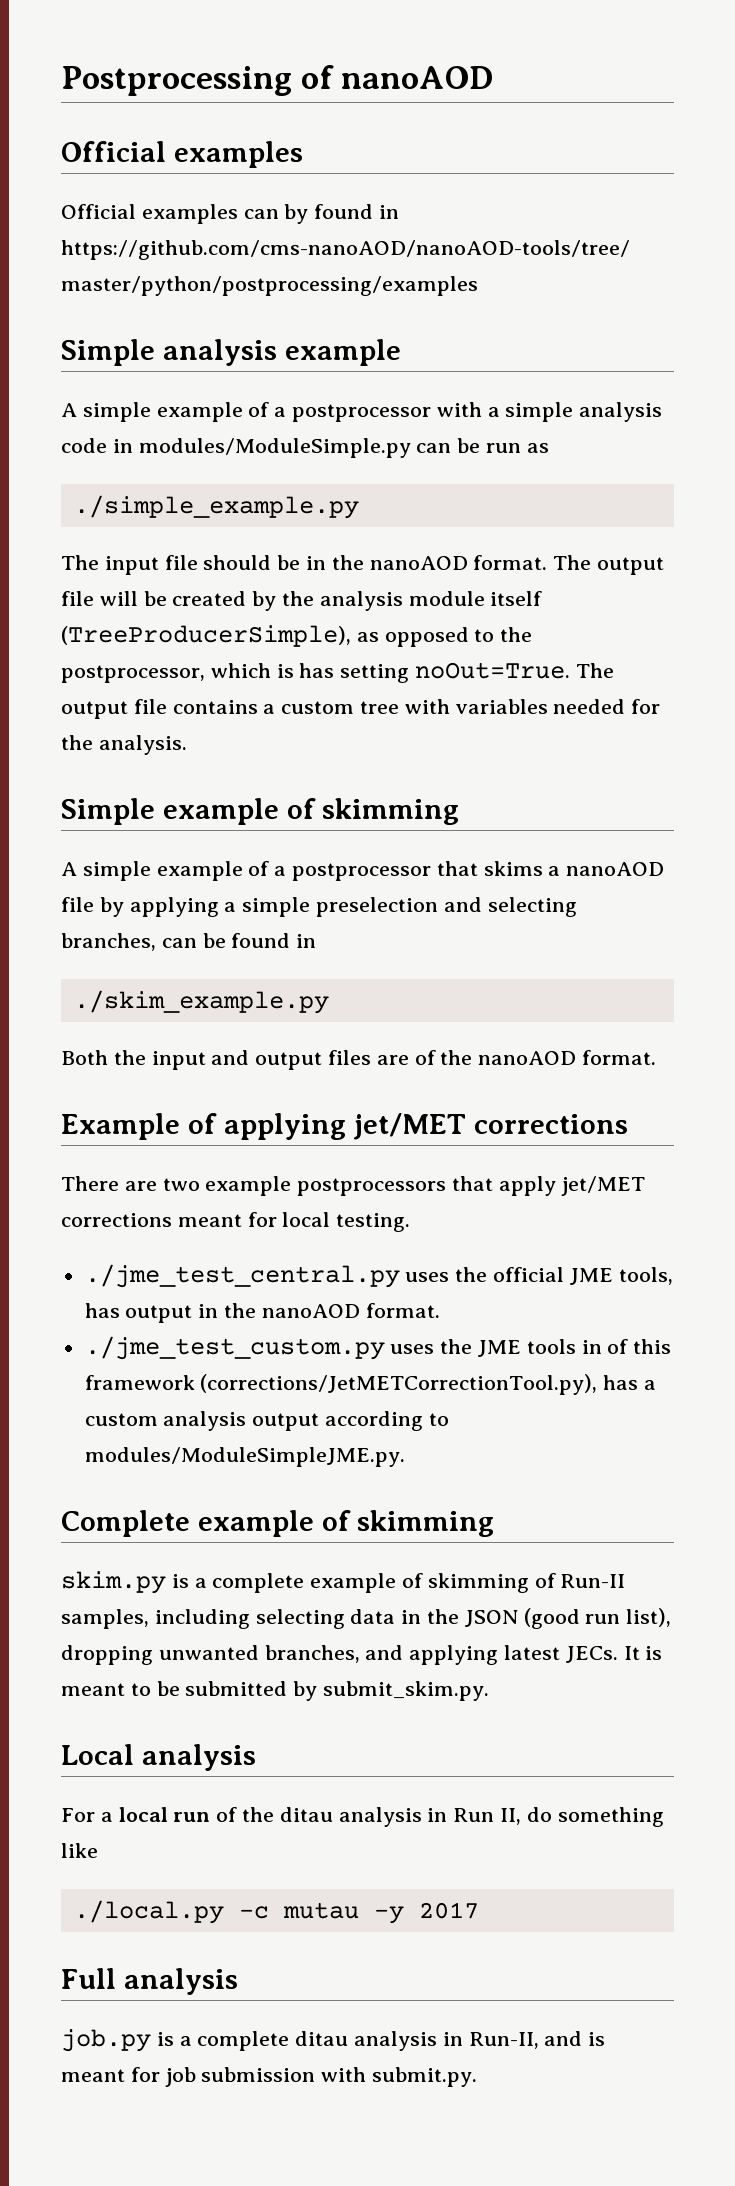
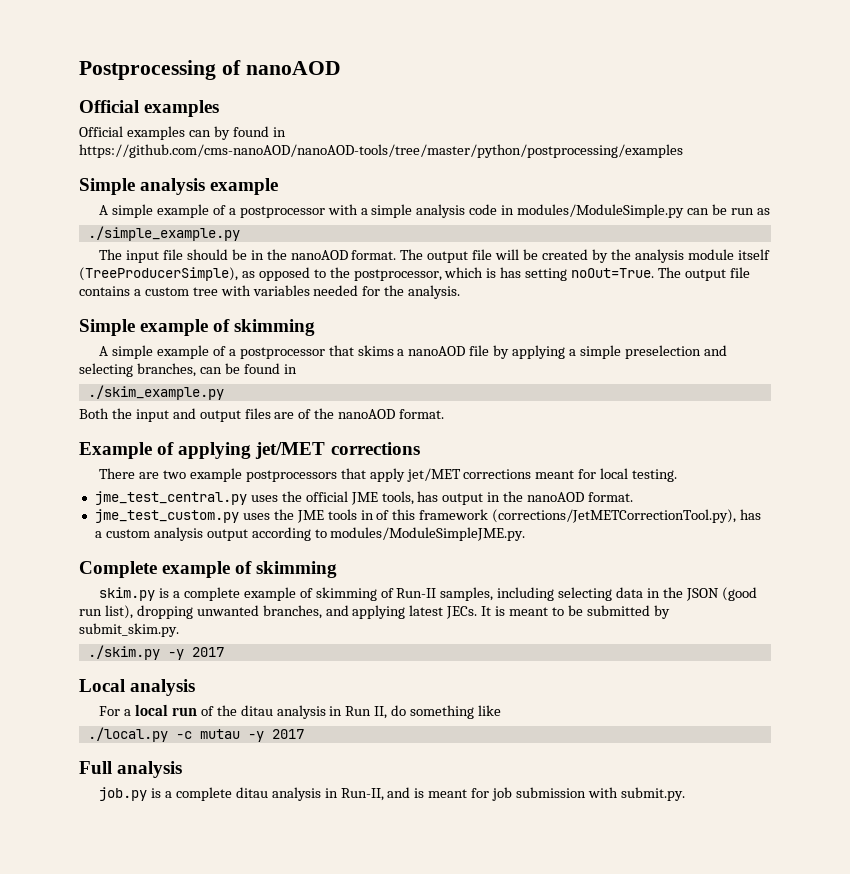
- ./jme_test_central.py uses the official JME tools, has output in the nanoAOD format.
+ jme_test_central.py uses the official JME tools, has output in the nanoAOD format.
- ./jme_test_custom.py uses the JME tools in of this framework (corrections/JetMETCorrectionTool.py), has a custom analysis output according to modules/ModuleSimpleJME.py.
+ jme_test_custom.py uses the JME tools in of this framework (corrections/JetMETCorrectionTool.py), has a custom analysis output according to modules/ModuleSimpleJME.py.
+ ./skim.py -y 2017

